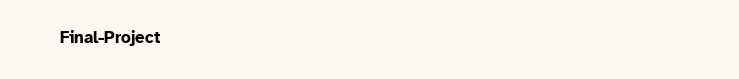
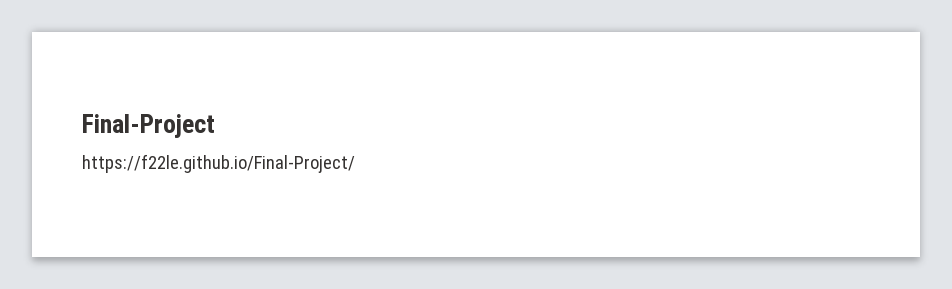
+ https://f22le.github.io/Final-Project/

